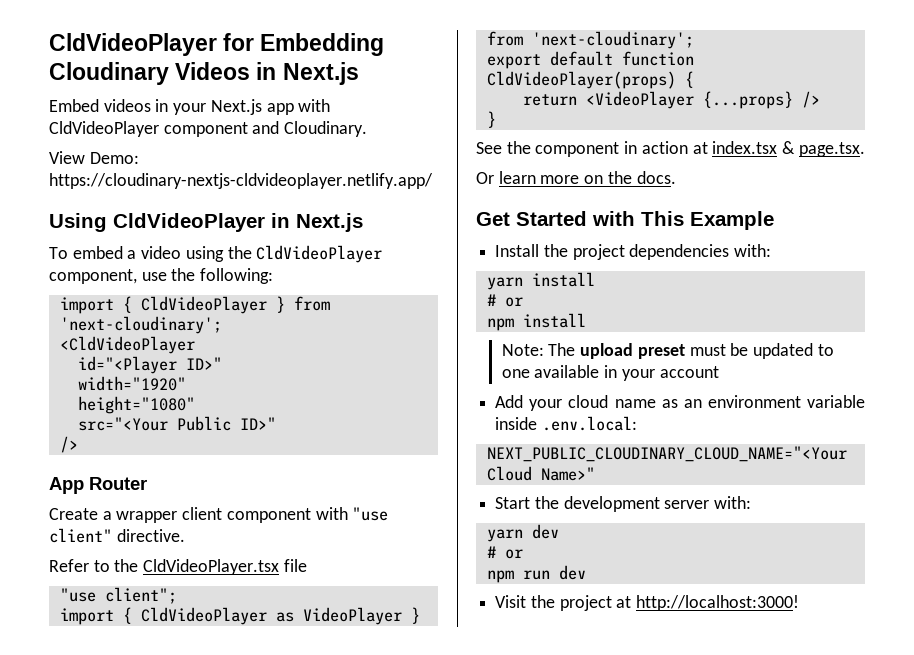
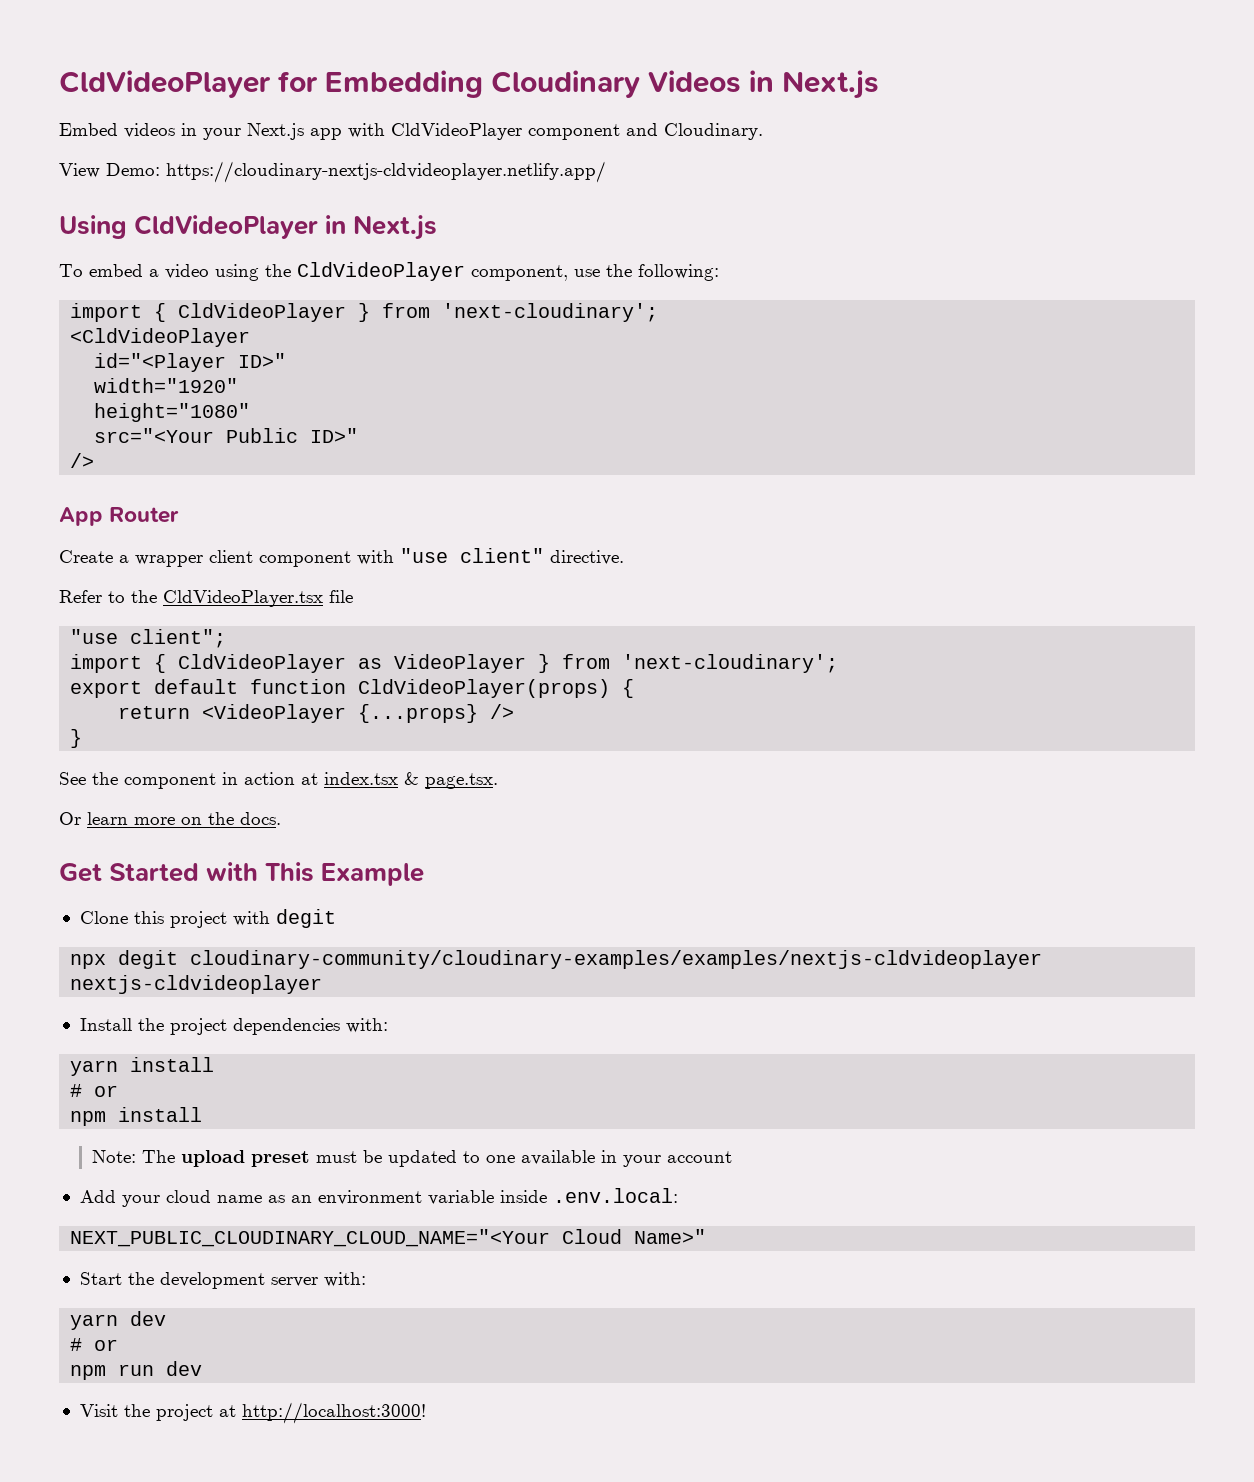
+ Clone this project with degit
+ npx degit cloudinary-community/cloudinary-examples/examples/nextjs-cldvideoplayer nextjs-cldvideoplayer

